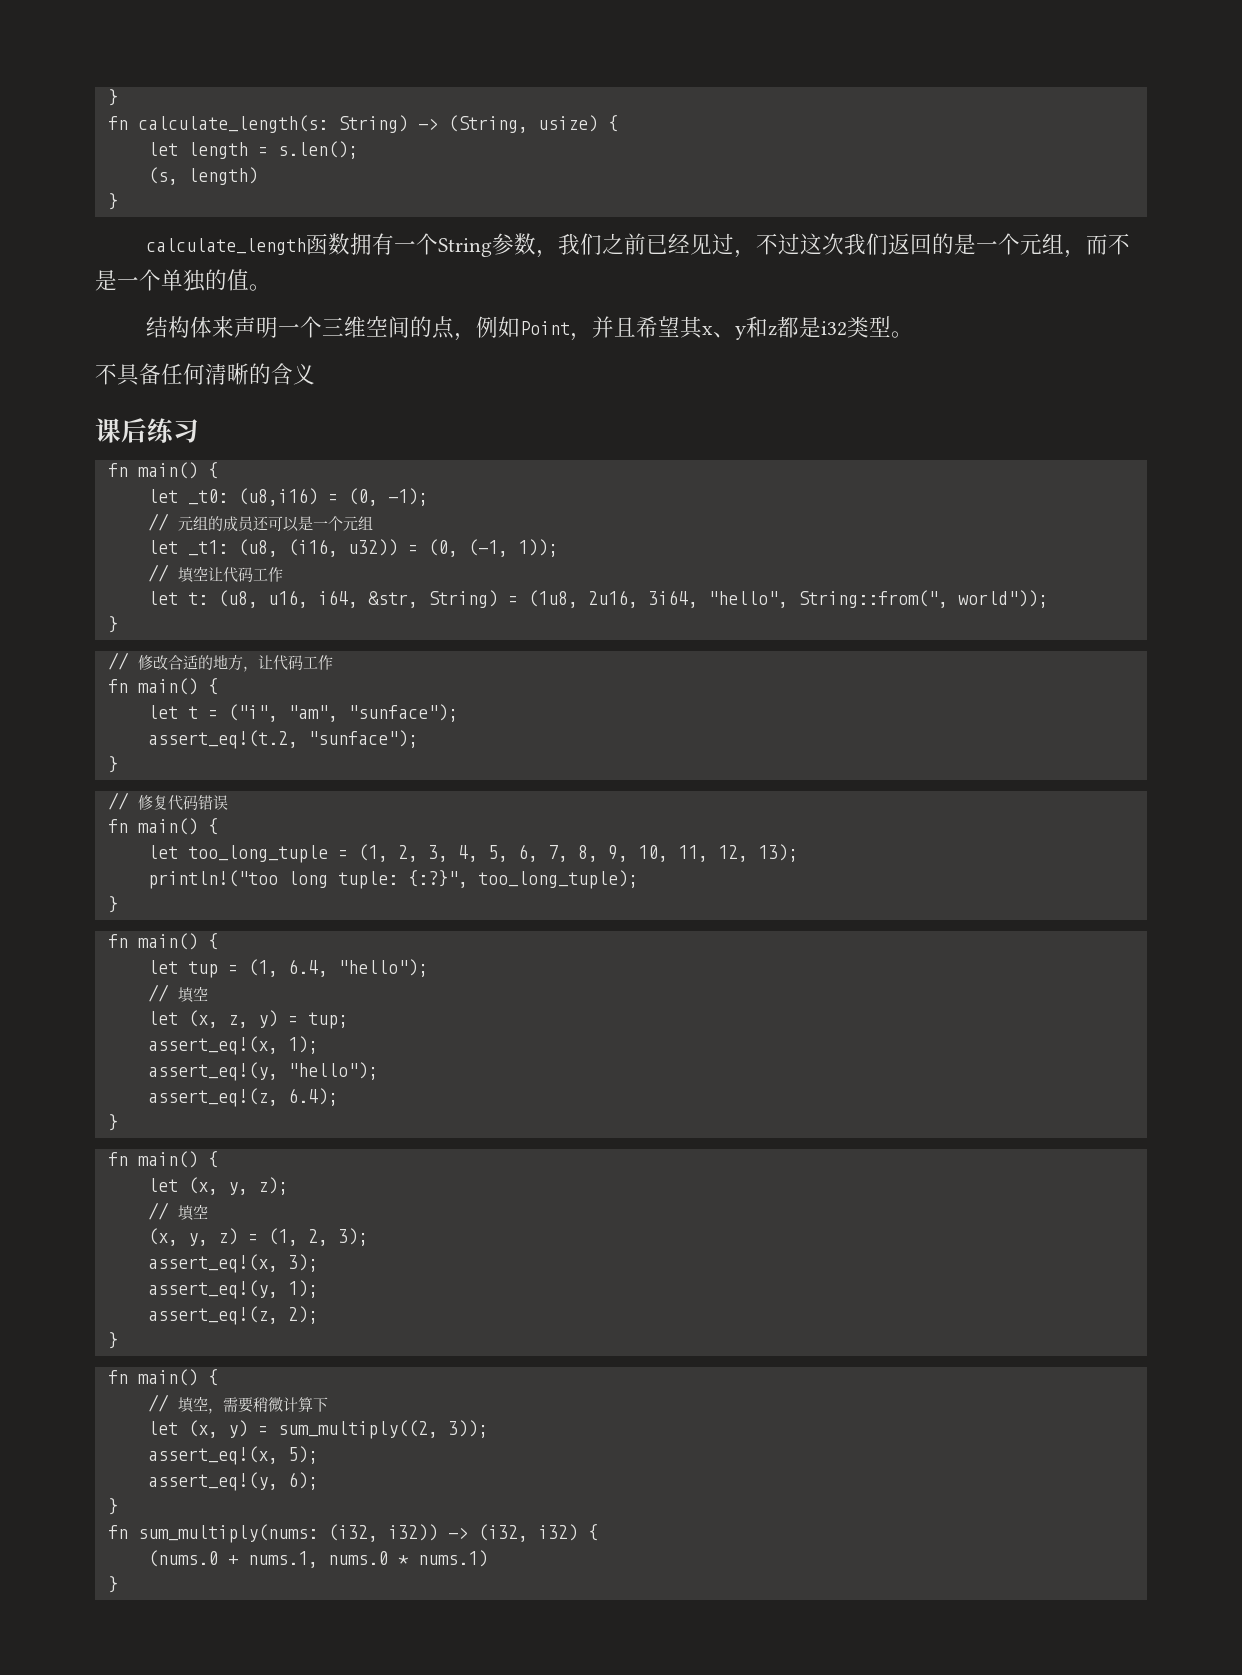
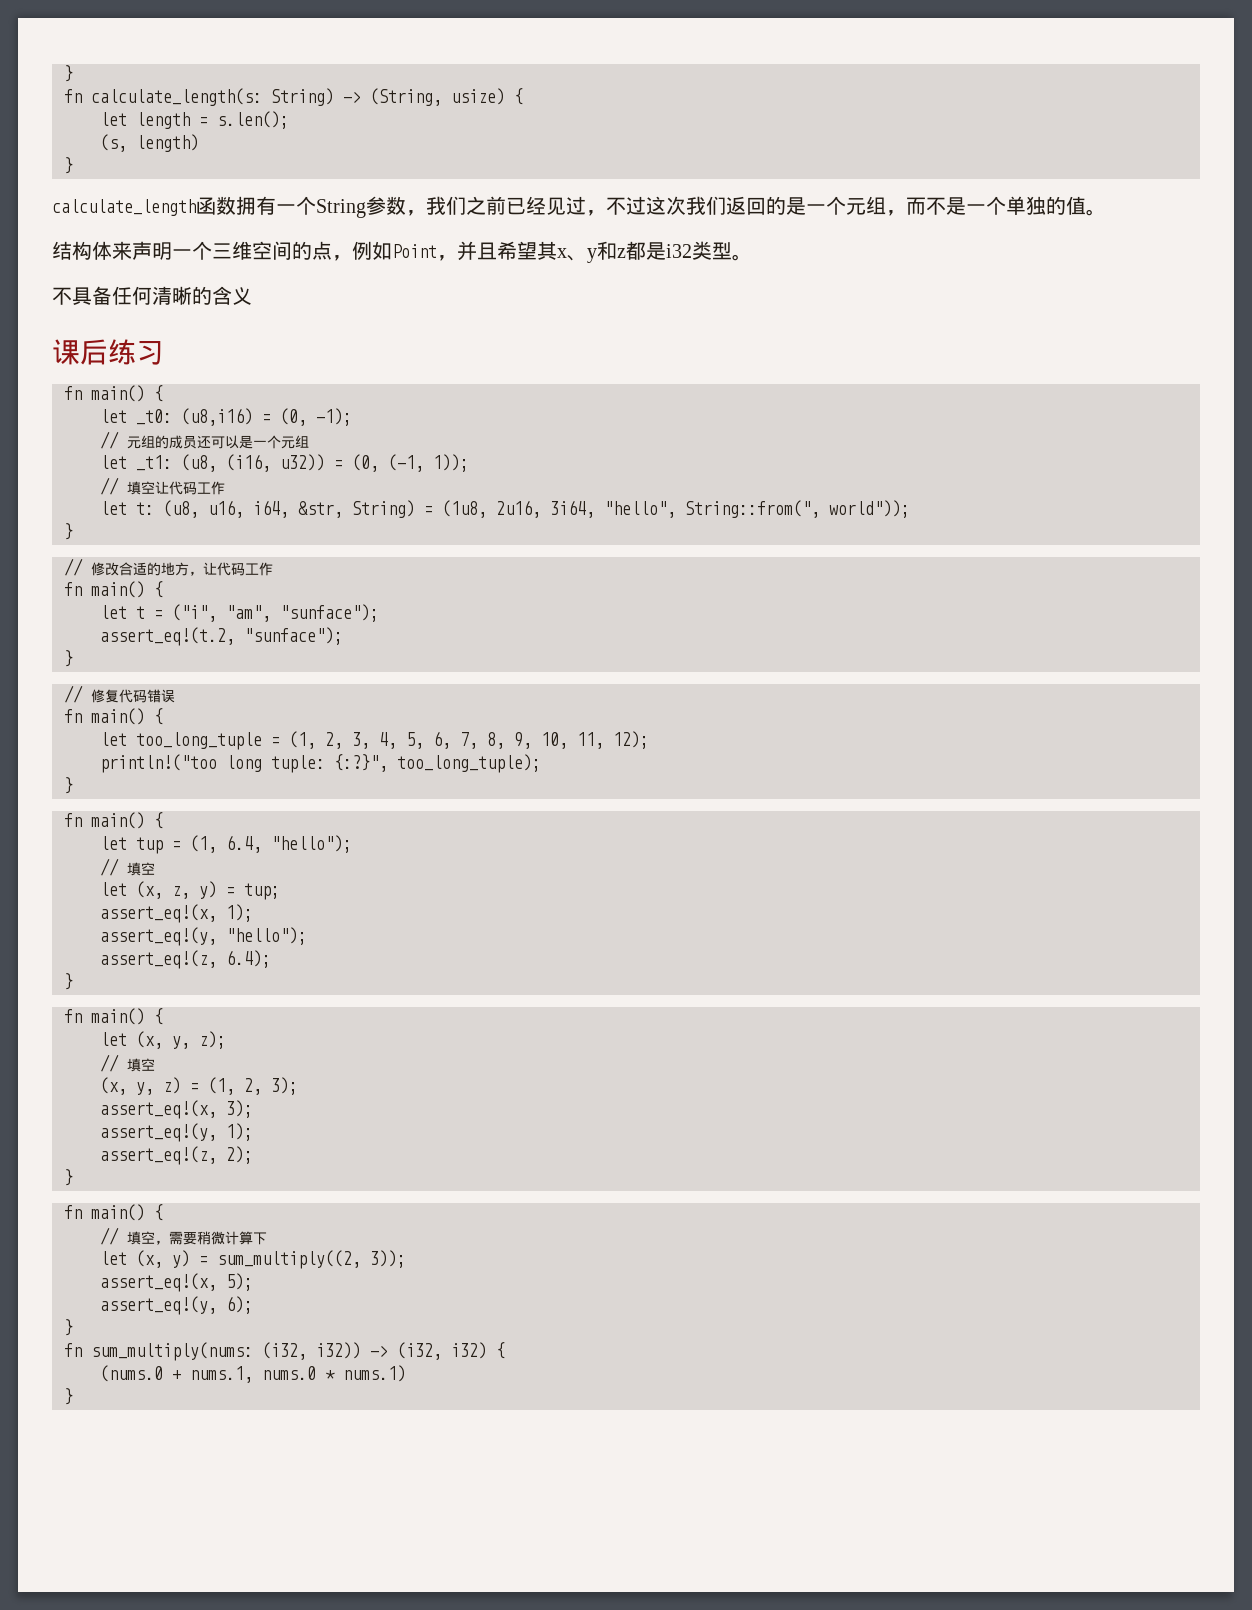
- let too_long_tuple = (1, 2, 3, 4, 5, 6, 7, 8, 9, 10, 11, 12, 13);
+ let too_long_tuple = (1, 2, 3, 4, 5, 6, 7, 8, 9, 10, 11, 12);

